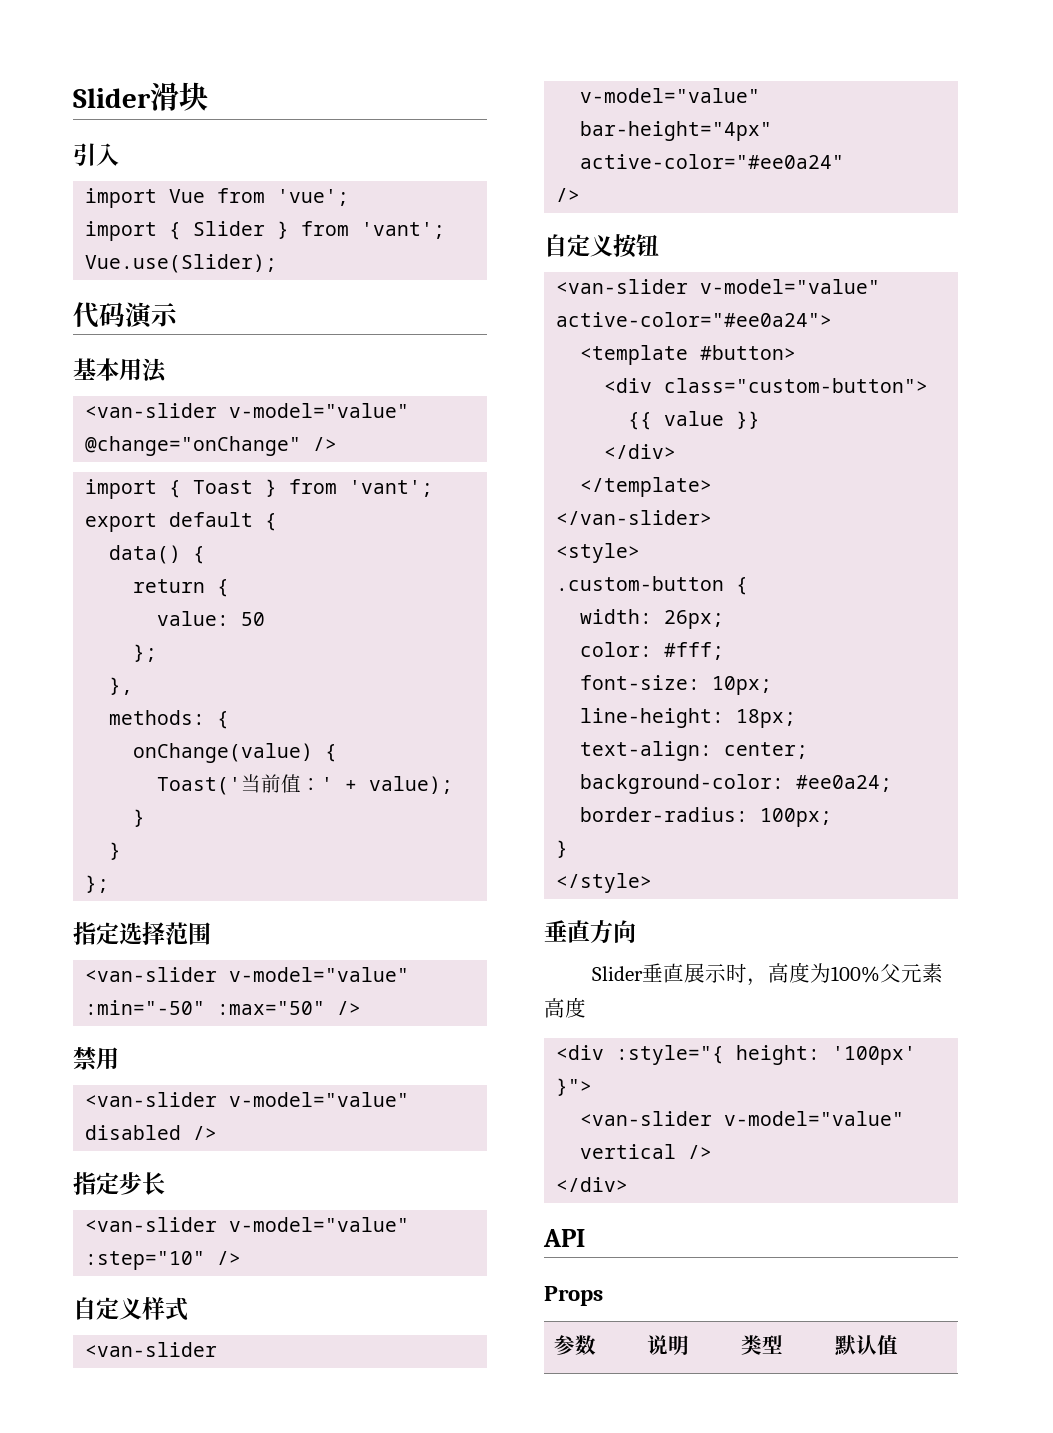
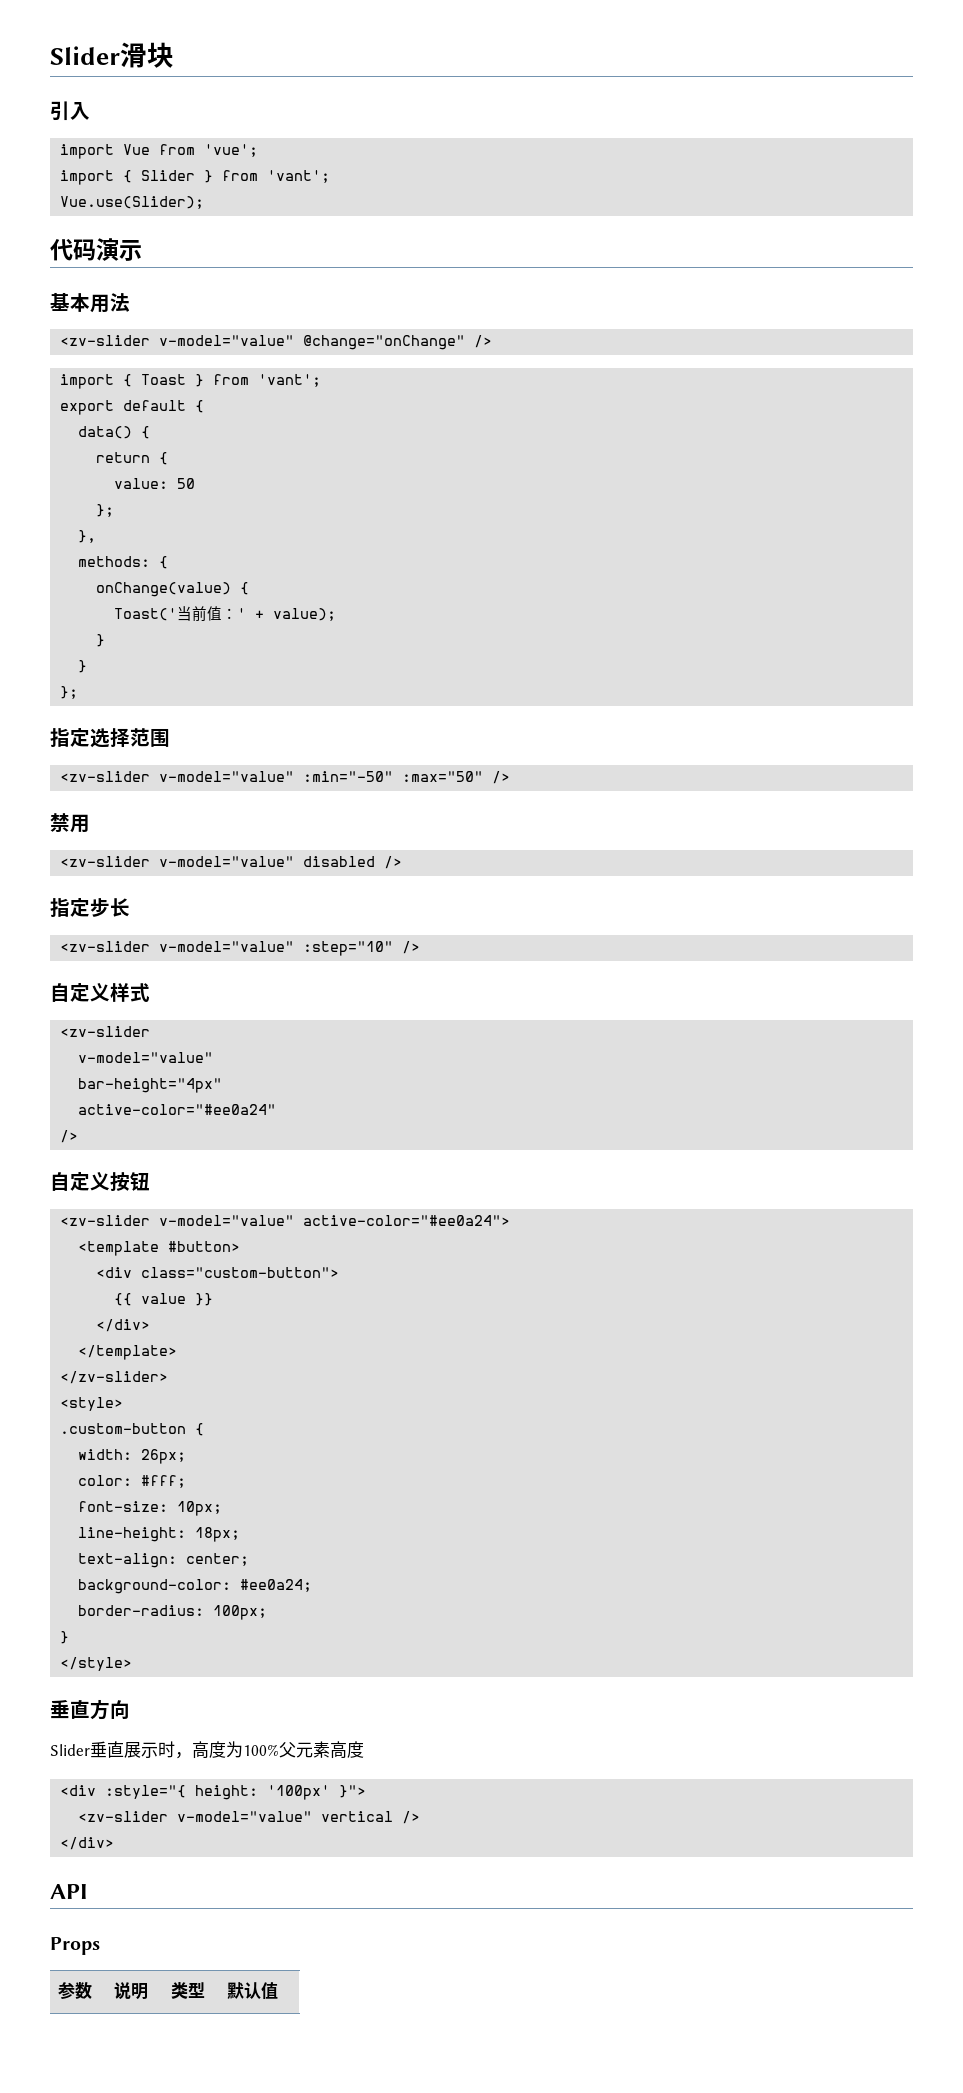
- <van-slider v-model="value" @change="onChange" />
+ <zv-slider v-model="value" @change="onChange" />
- <van-slider v-model="value" :min="-50" :max="50" />
+ <zv-slider v-model="value" :min="-50" :max="50" />
- <van-slider v-model="value" disabled />
+ <zv-slider v-model="value" disabled />
- <van-slider v-model="value" :step="10" />
+ <zv-slider v-model="value" :step="10" />
  自定义样式
- <van-slider
+ <zv-slider
- <van-slider v-model="value" active-color="#ee0a24">
+ <zv-slider v-model="value" active-color="#ee0a24">
- </van-slider>
+ </zv-slider>
- <van-slider v-model="value" vertical />
+ <zv-slider v-model="value" vertical />

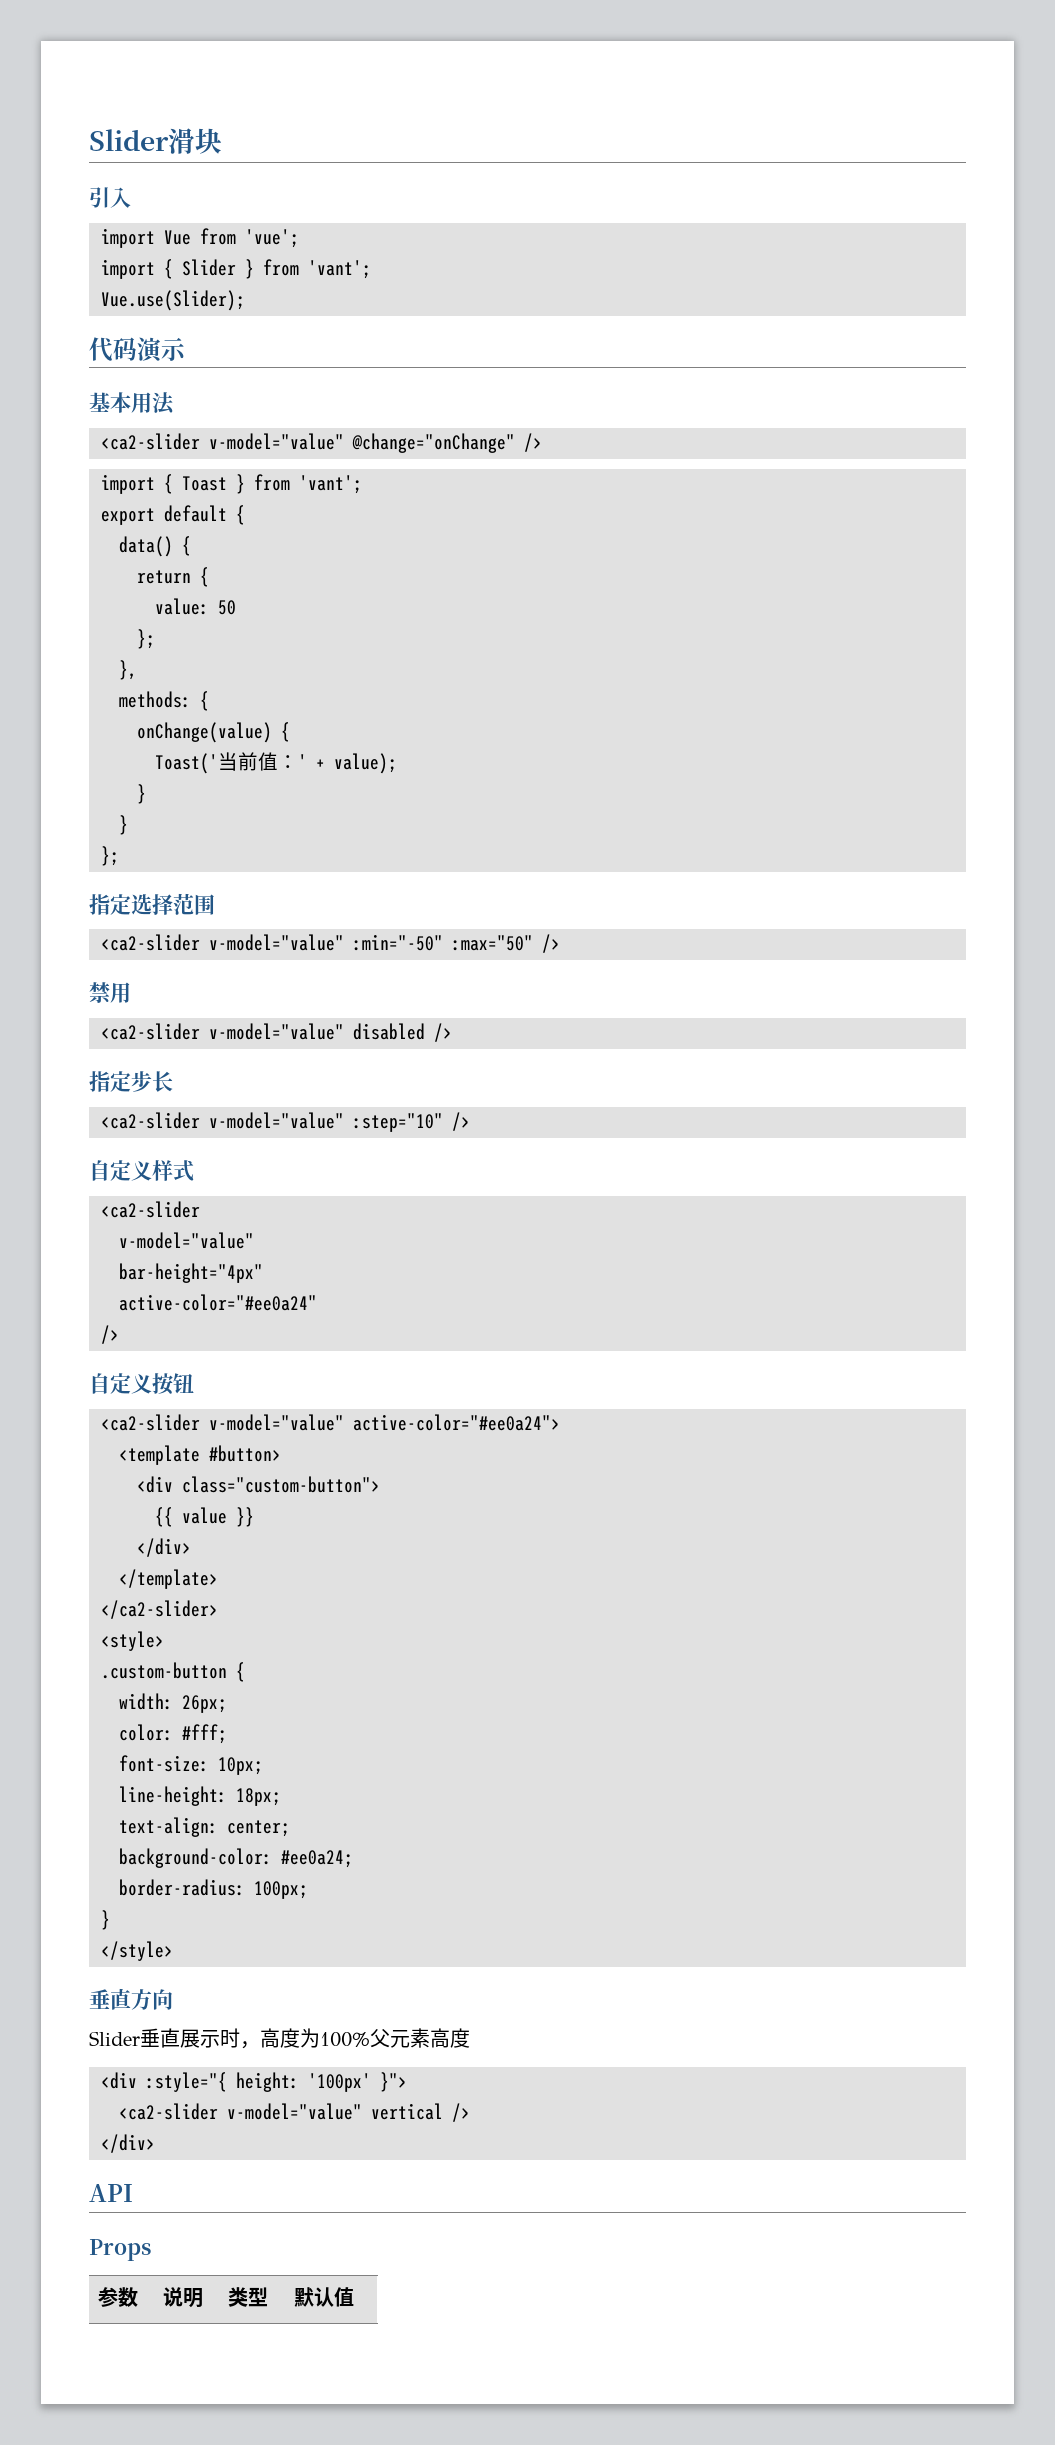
- <zv-slider v-model="value" @change="onChange" />
+ <ca2-slider v-model="value" @change="onChange" />
- <zv-slider v-model="value" :min="-50" :max="50" />
+ <ca2-slider v-model="value" :min="-50" :max="50" />
- <zv-slider v-model="value" disabled />
+ <ca2-slider v-model="value" disabled />
- <zv-slider v-model="value" :step="10" />
+ <ca2-slider v-model="value" :step="10" />
  自定义样式
- <zv-slider
+ <ca2-slider
- <zv-slider v-model="value" active-color="#ee0a24">
+ <ca2-slider v-model="value" active-color="#ee0a24">
- </zv-slider>
+ </ca2-slider>
- <zv-slider v-model="value" vertical />
+ <ca2-slider v-model="value" vertical />

